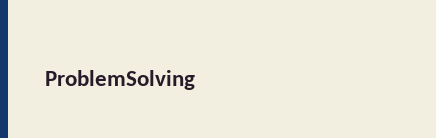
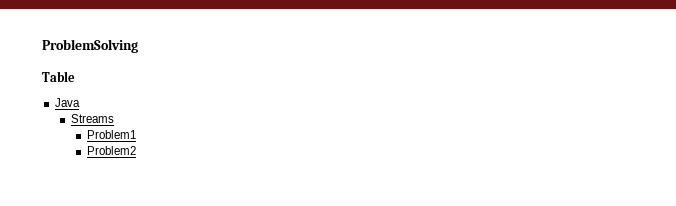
+ Table
+ Java
+ Streams
+ Problem1
+ Problem2

